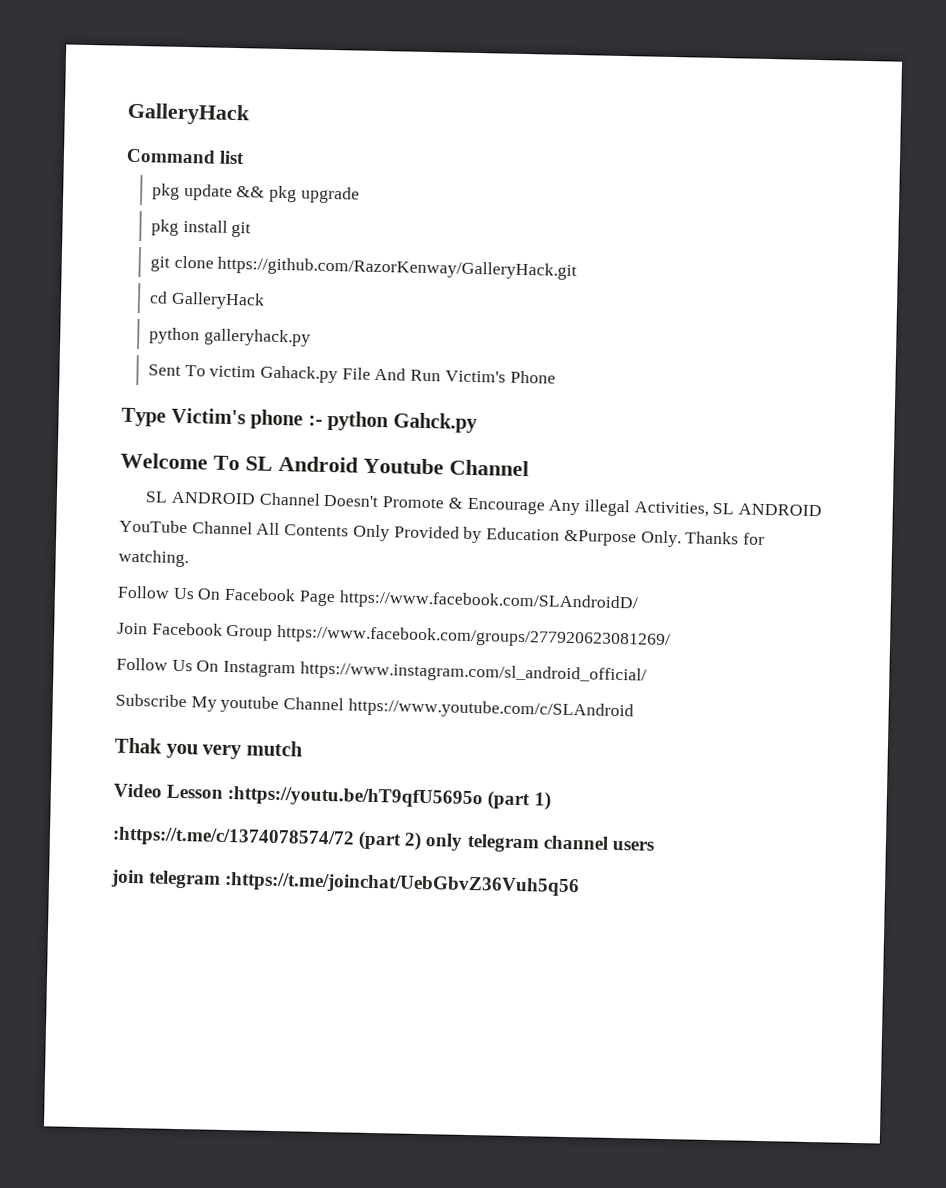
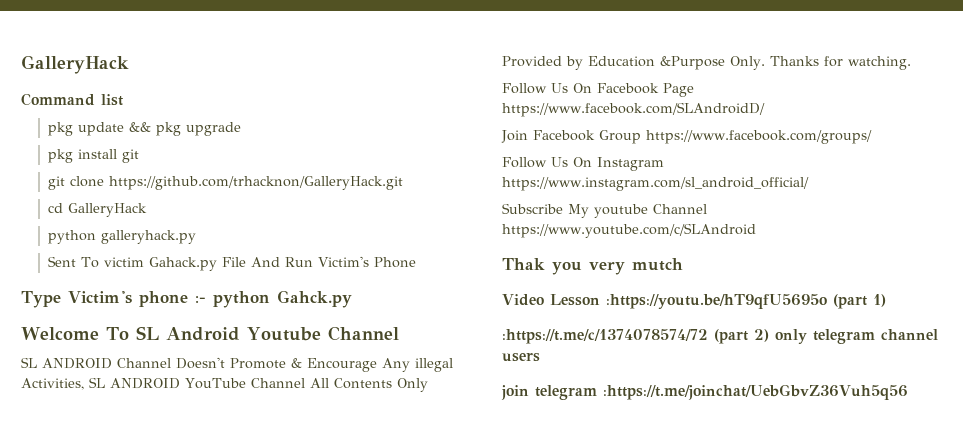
- git clone https://github.com/RazorKenway/GalleryHack.git
+ git clone https://github.com/trhacknon/GalleryHack.git
- Join Facebook Group https://www.facebook.com/groups/277920623081269/
+ Join Facebook Group https://www.facebook.com/groups/

